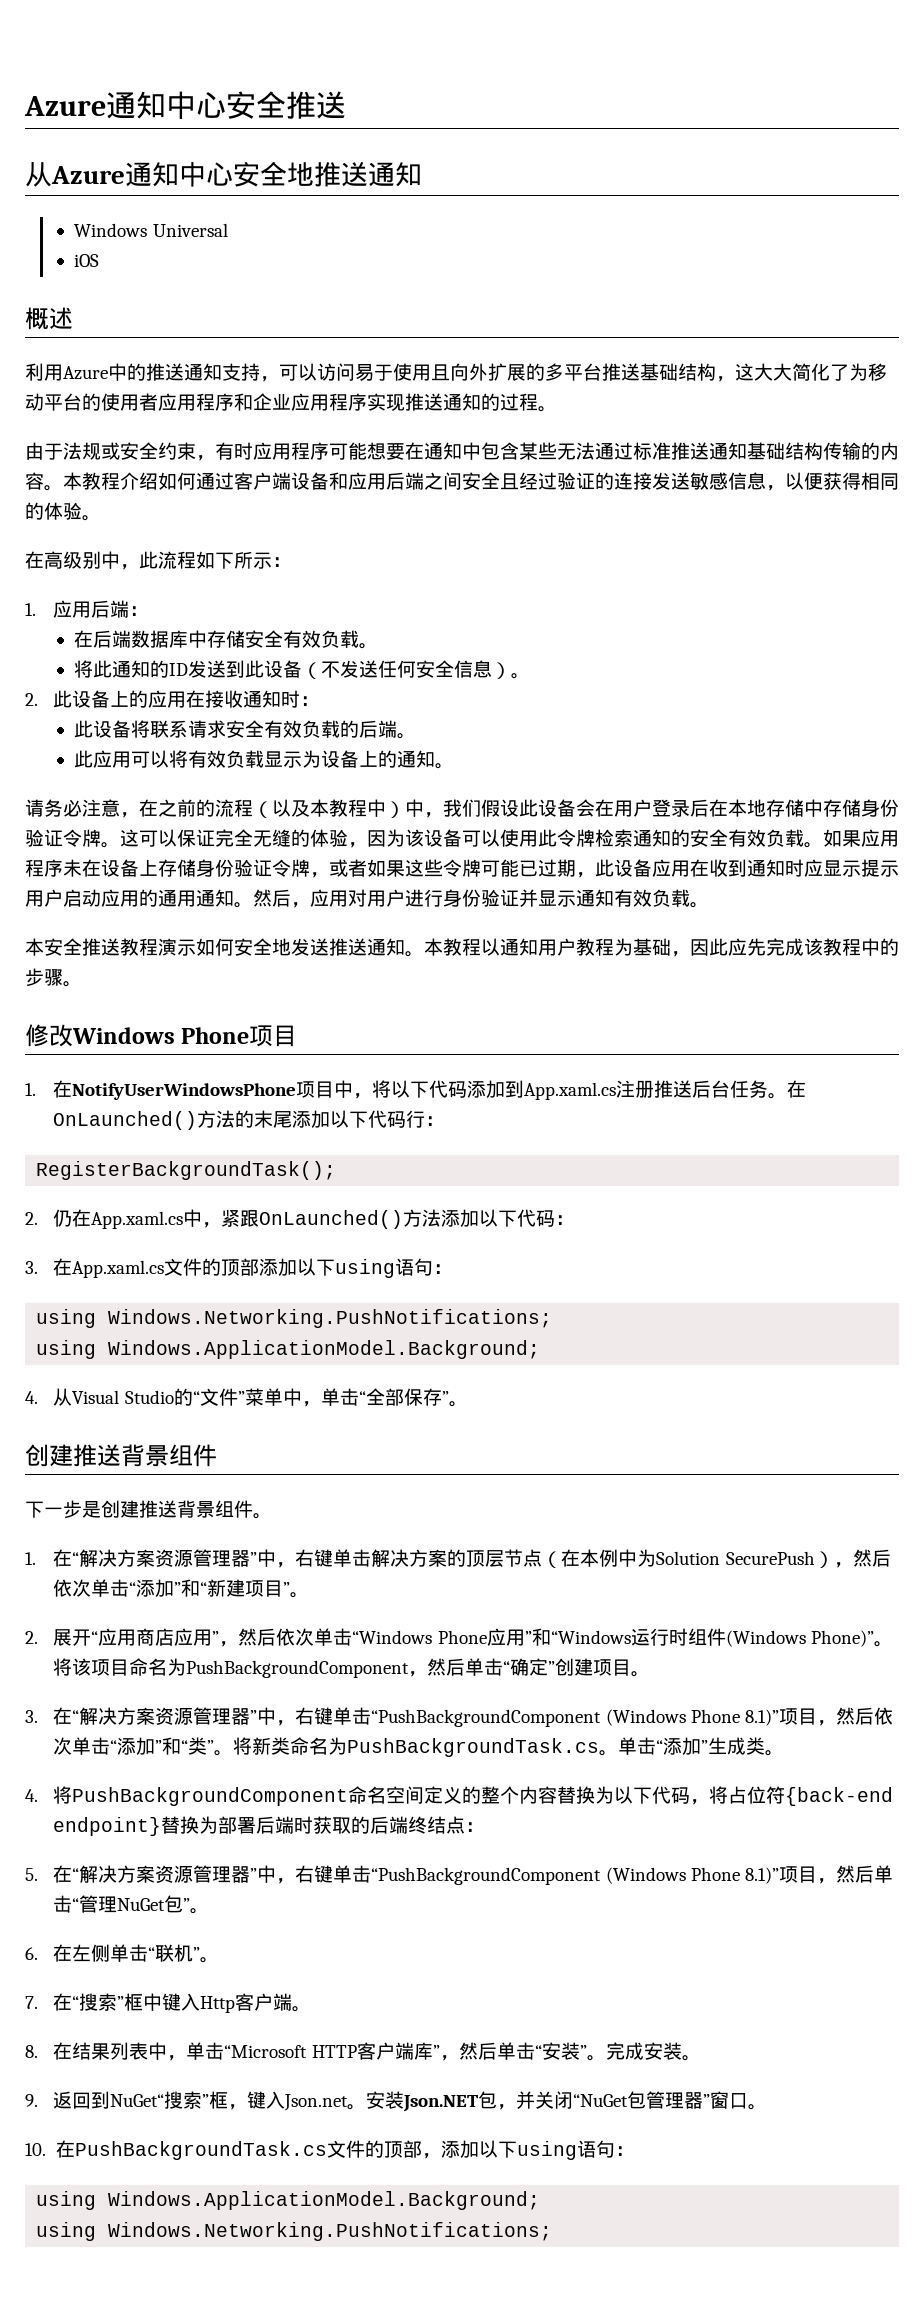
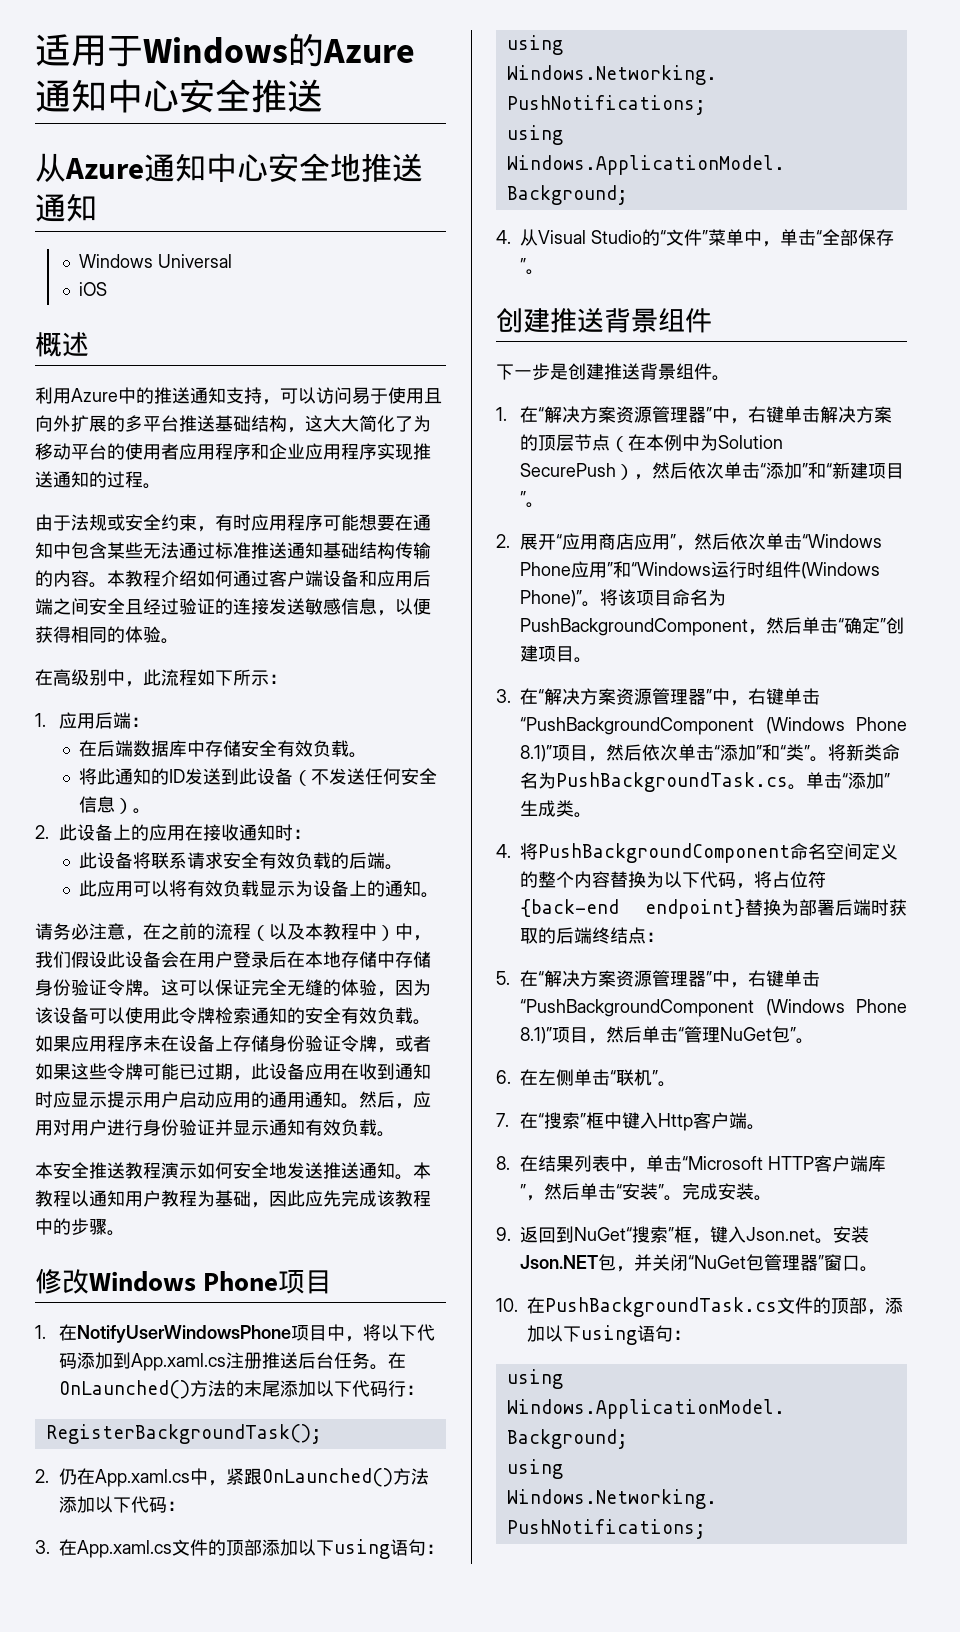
- Azure通知中心安全推送
+ 适用于Windows的Azure通知中心安全推送

